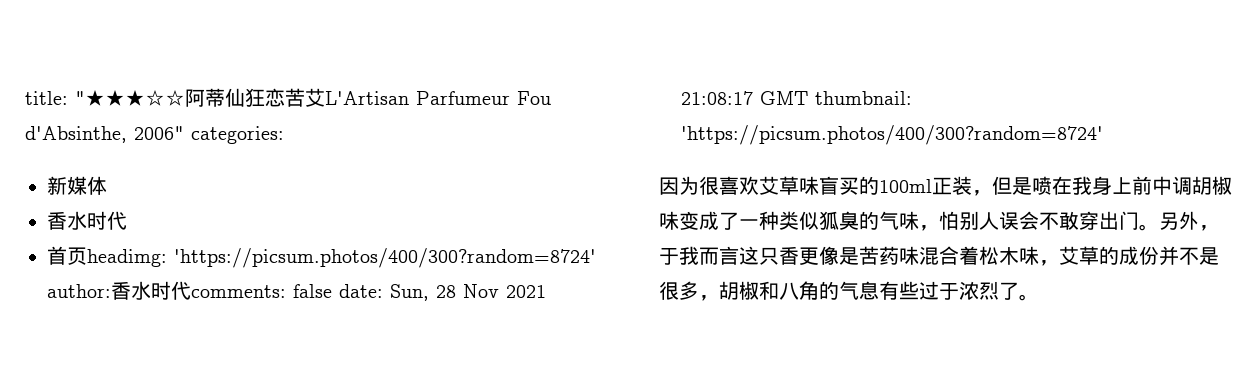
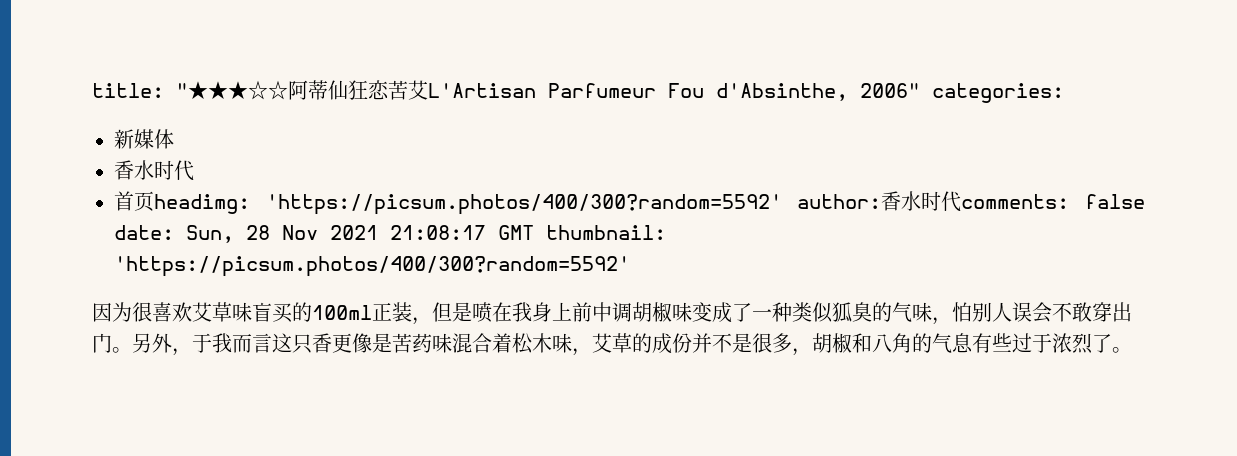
- 首页headimg: 'https://picsum.photos/400/300?random=8724' author:香水时代comments: false date: Sun, 28 Nov 2021 21:08:17 GMT thumbnail: 'https://picsum.photos/400/300?random=8724'
+ 首页headimg: 'https://picsum.photos/400/300?random=5592' author:香水时代comments: false date: Sun, 28 Nov 2021 21:08:17 GMT thumbnail: 'https://picsum.photos/400/300?random=5592'

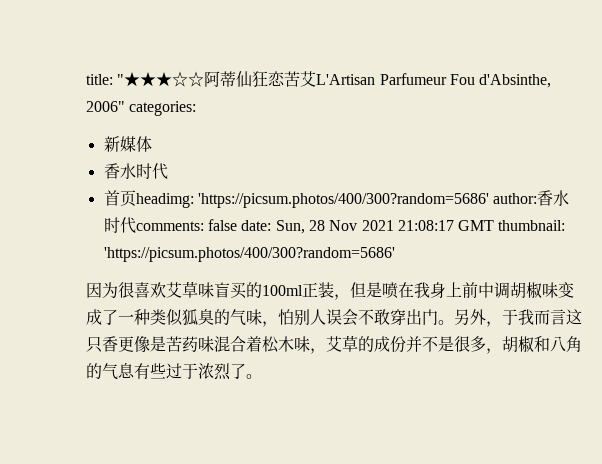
- 首页headimg: 'https://picsum.photos/400/300?random=5592' author:香水时代comments: false date: Sun, 28 Nov 2021 21:08:17 GMT thumbnail: 'https://picsum.photos/400/300?random=5592'
+ 首页headimg: 'https://picsum.photos/400/300?random=5686' author:香水时代comments: false date: Sun, 28 Nov 2021 21:08:17 GMT thumbnail: 'https://picsum.photos/400/300?random=5686'

